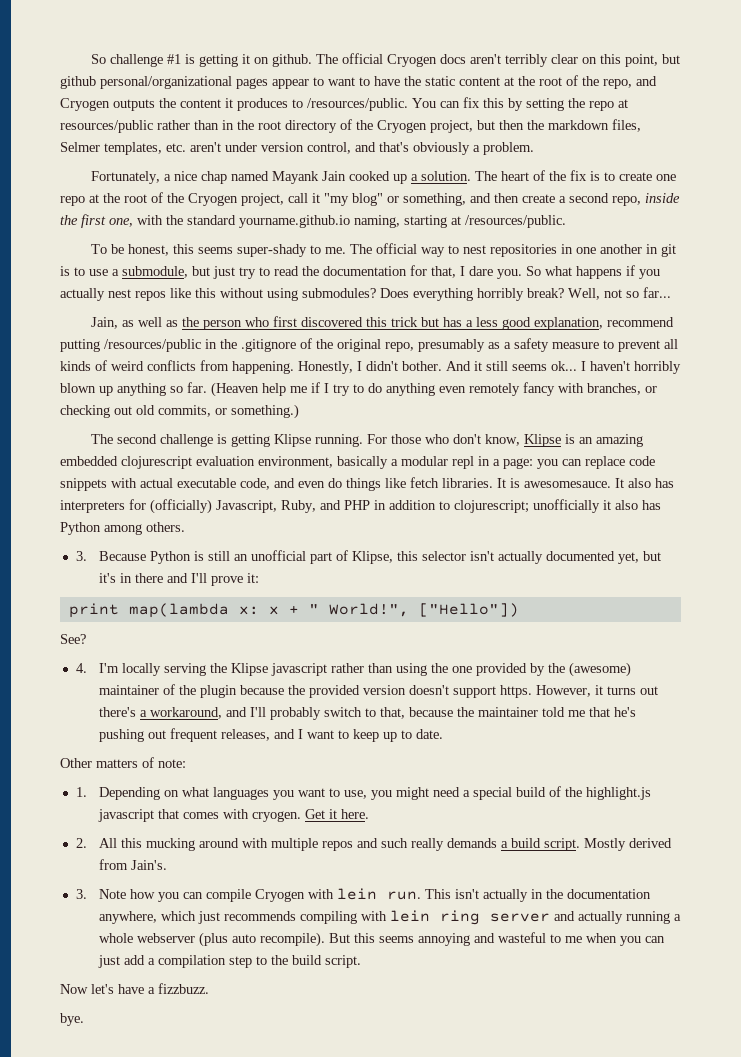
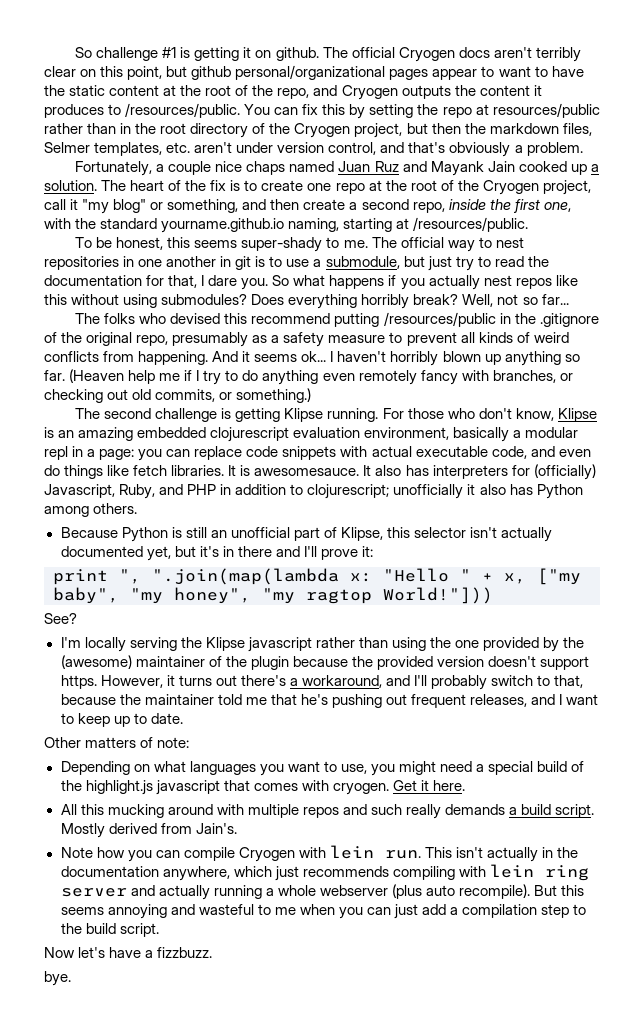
- Fortunately, a nice chap named Mayank Jain cooked up a solution.
+ Fortunately, a couple nice chaps named Juan Ruz and Mayank Jain cooked up a solution.
- Jain, as well as the person who first discovered this trick but has a less good explanation, recommend putting /resources/public in the .gitignore of the original repo, presumably as a safety measure to prevent all kinds of weird conflicts from happening.
+ The folks who devised this recommend putting /resources/public in the .gitignore of the original repo, presumably as a safety measure to prevent all kinds of weird conflicts from happening.
- Honestly, I didn't bother.
- And it still seems ok...
+ And it seems ok...
- 3. Because Python is still an unofficial part of Klipse, this selector isn't actually documented yet, but it's in there and I'll prove it:
+ Because Python is still an unofficial part of Klipse, this selector isn't actually documented yet, but it's in there and I'll prove it:
- print map(lambda x: x + " World!", ["Hello"])
+ print ", ".join(map(lambda x: "Hello " + x, ["my baby", "my honey", "my ragtop World!"]))
- 4. I'm locally serving the Klipse javascript rather than using the one provided by the (awesome) maintainer of the plugin because the provided version doesn't support https.
+ I'm locally serving the Klipse javascript rather than using the one provided by the (awesome) maintainer of the plugin because the provided version doesn't support https.
- 1. Depending on what languages you want to use, you might need a special build of the highlight.js javascript that comes with cryogen.
+ Depending on what languages you want to use, you might need a special build of the highlight.js javascript that comes with cryogen.
- 2. All this mucking around with multiple repos and such really demands a build script.
+ All this mucking around with multiple repos and such really demands a build script.
- 3. Note how you can compile Cryogen with lein run.
+ Note how you can compile Cryogen with lein run.

